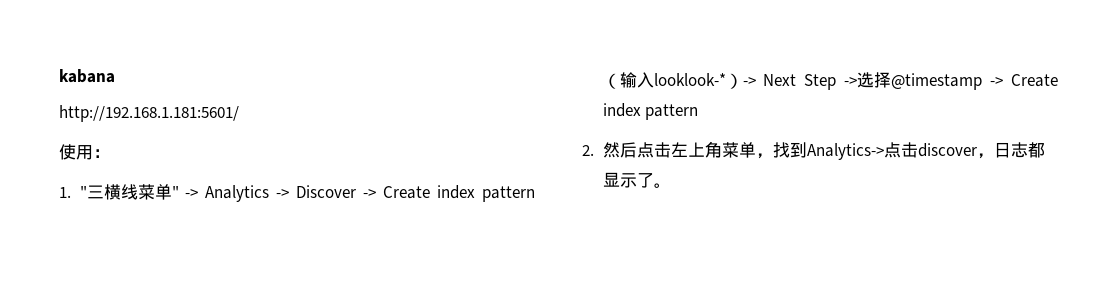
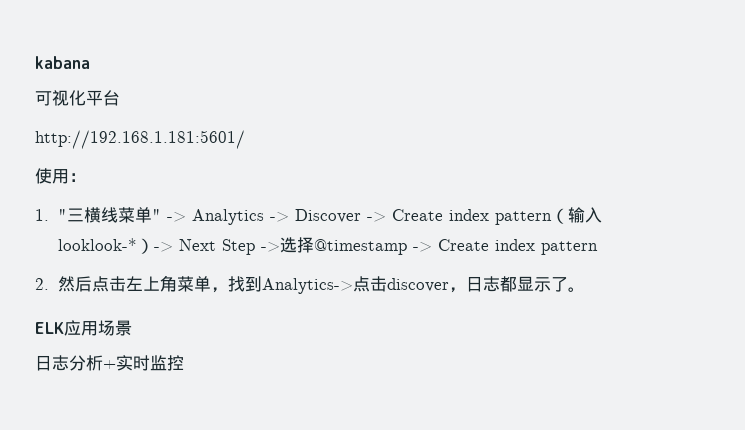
+ 可视化平台
+ ELK应用场景
+ 日志分析+实时监控

